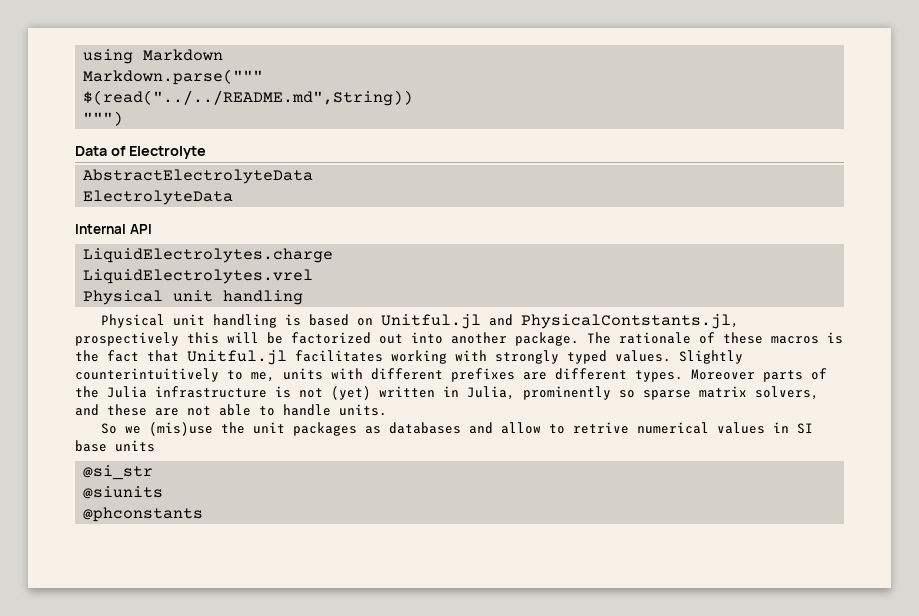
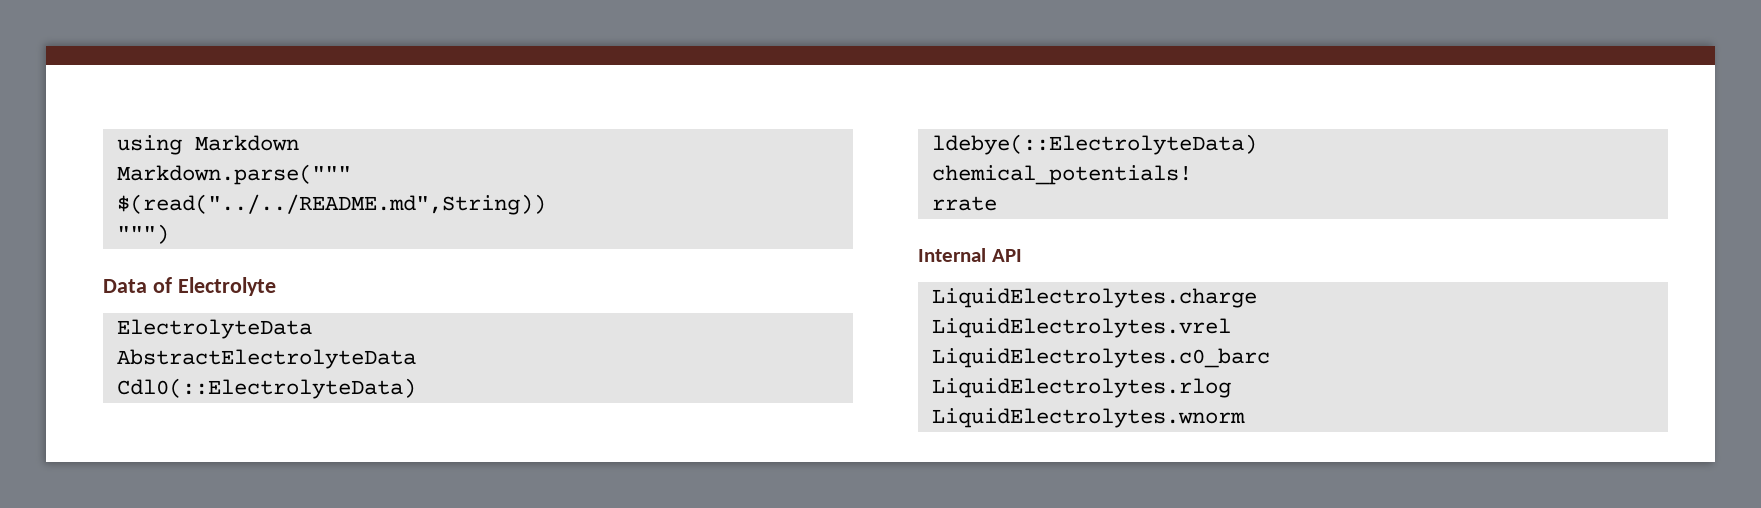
+ ElectrolyteData
- ElectrolyteData
+ Cdl0(::ElectrolyteData)
+ ldebye(::ElectrolyteData)
+ chemical_potentials!
+ rrate
  LiquidElectrolytes.vrel
- Physical unit handling
- Physical unit handling is based on Unitful.jl and PhysicalContstants.jl, prospectively this will be factorized out into another package. The rationale of these macros is the fact that Unitful.jl facilitates working with strongly typed values. Slightly counterintuitively to me, units with different prefixes are different types. Moreover parts of the Julia infrastructure is not (yet) written in Julia, prominently so sparse matrix solvers, and these are not able to handle units.
- So we (mis)use the unit packages as databases and allow to retrive numerical values in SI base units
- @si_str
- @siunits
- @phconstants
+ LiquidElectrolytes.c0_barc
+ LiquidElectrolytes.rlog
+ LiquidElectrolytes.wnorm

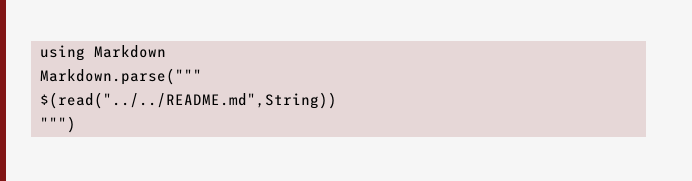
- Data of Electrolyte
- ElectrolyteData
- AbstractElectrolyteData
- Cdl0(::ElectrolyteData)
- ldebye(::ElectrolyteData)
- chemical_potentials!
- rrate
- Internal API
- LiquidElectrolytes.charge
- LiquidElectrolytes.vrel
- LiquidElectrolytes.c0_barc
- LiquidElectrolytes.rlog
- LiquidElectrolytes.wnorm

